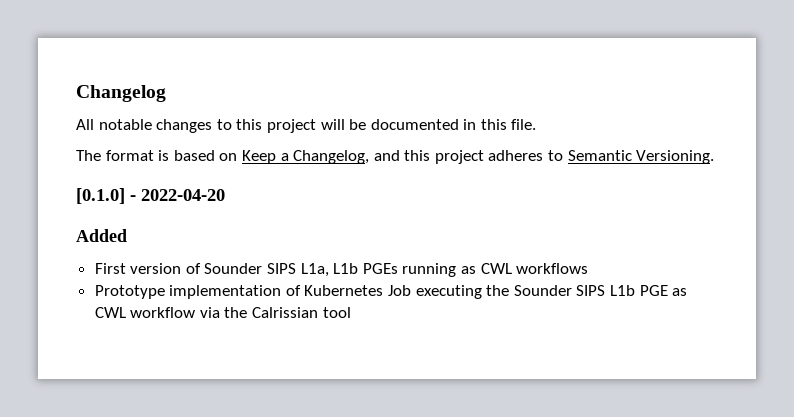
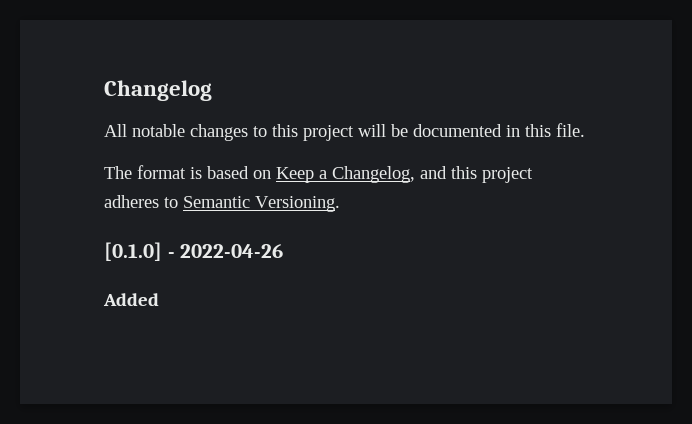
- [0.1.0] - 2022-04-20
+ [0.1.0] - 2022-04-26
- First version of Sounder SIPS L1a, L1b PGEs running as CWL workflows
- Prototype implementation of Kubernetes Job executing the Sounder SIPS L1b PGE as CWL workflow via the Calrissian tool

